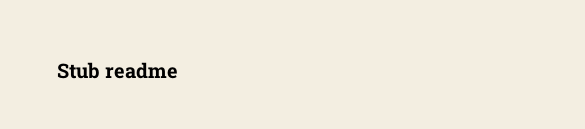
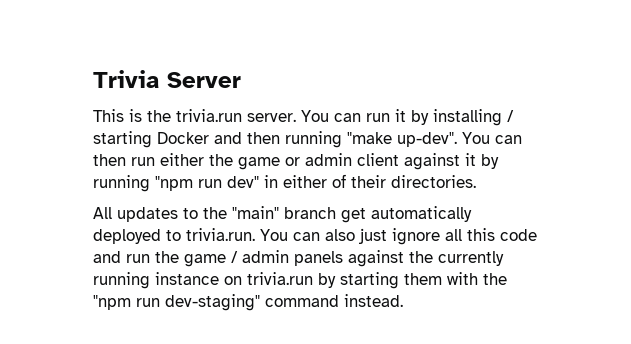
- Stub readme
+ Trivia Server
+ This is the trivia.run server. You can run it by installing / starting Docker and then running "make up-dev". You can then run either the game or admin client against it by running "npm run dev" in either of their directories.
+ All updates to the "main" branch get automatically deployed to trivia.run. You can also just ignore all this code and run the game / admin panels against the currently running instance on trivia.run by starting them with the "npm run dev-staging" command instead.

